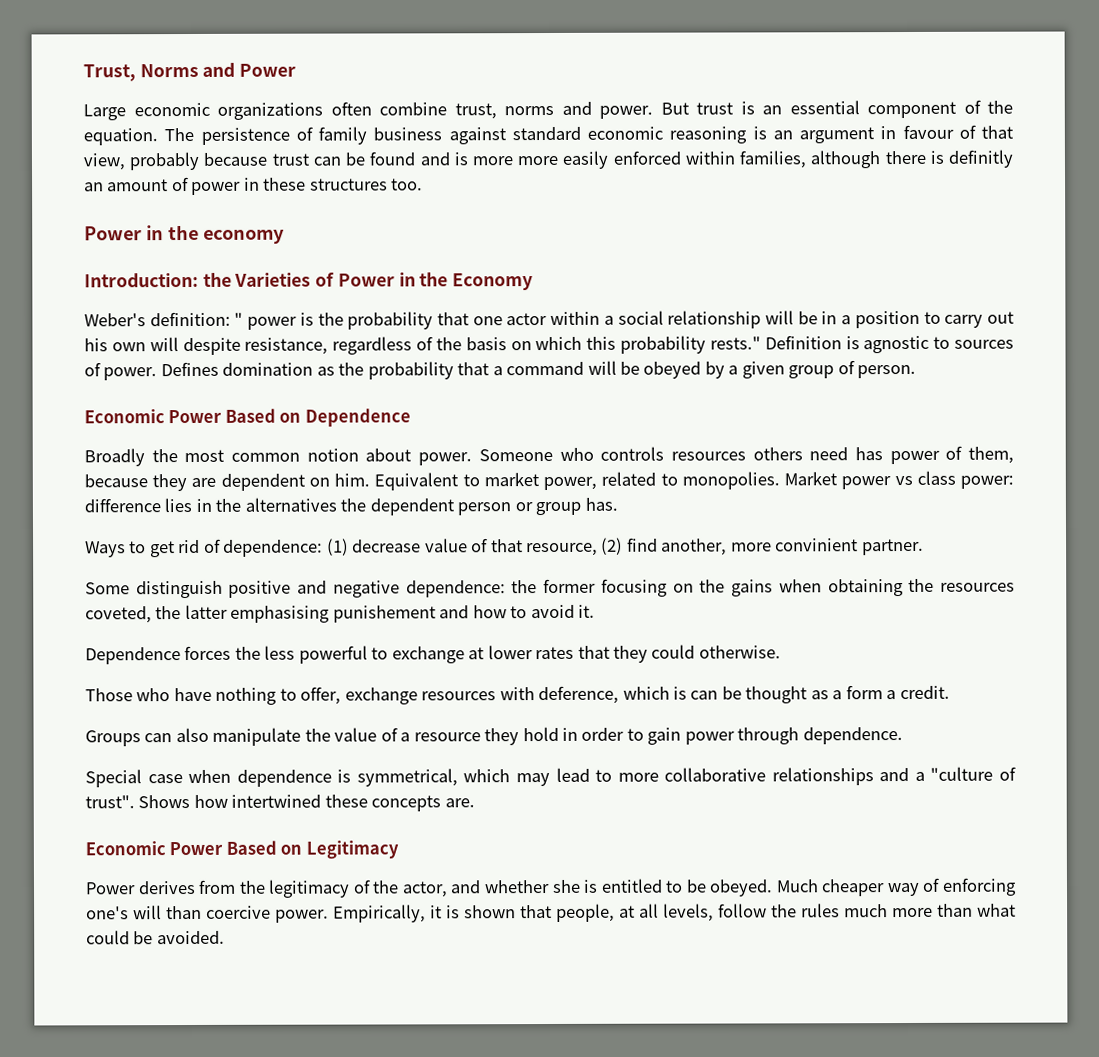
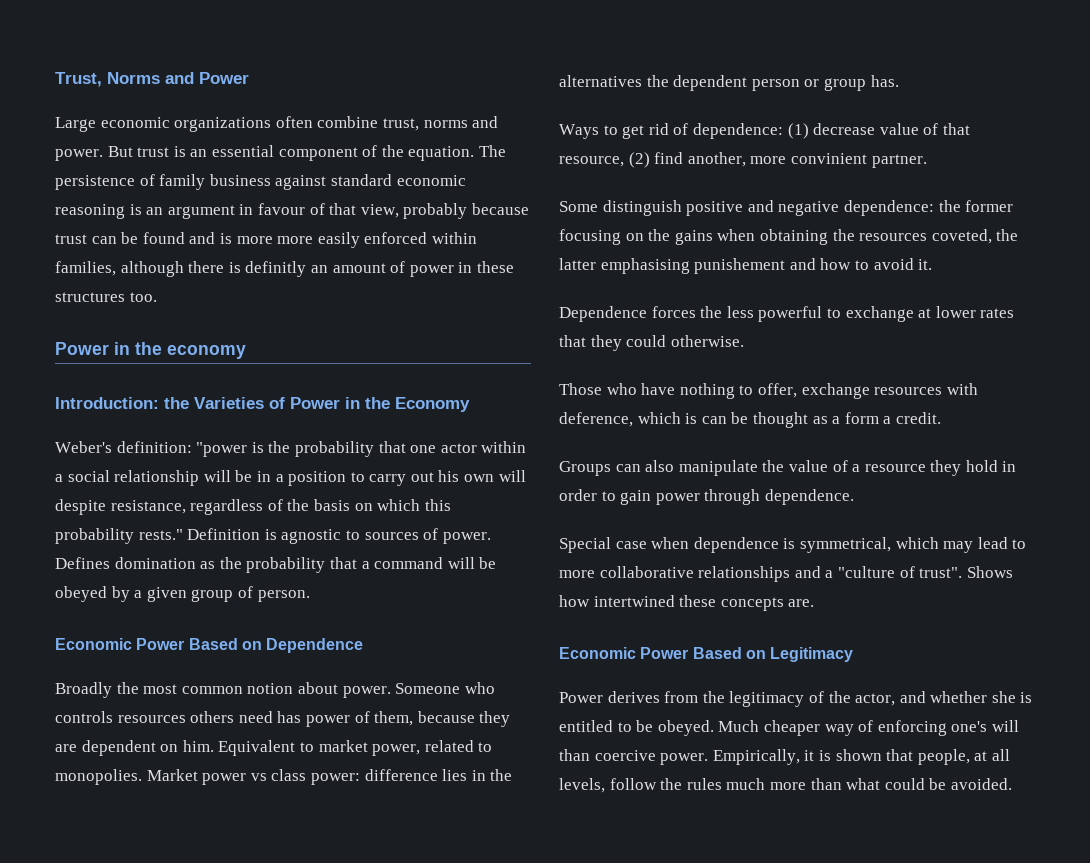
- Weber's definition: " power is the probability that one actor within a social relationship will be in a position to carry out his own will despite resistance, regardless of the basis on which this probability rests."
+ Weber's definition: "power is the probability that one actor within a social relationship will be in a position to carry out his own will despite resistance, regardless of the basis on which this probability rests."

